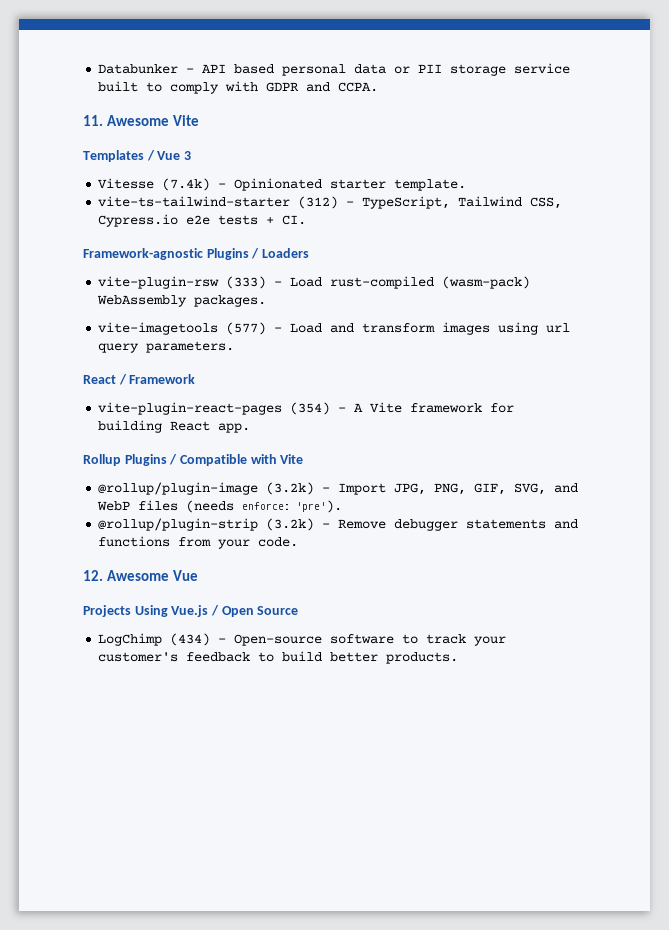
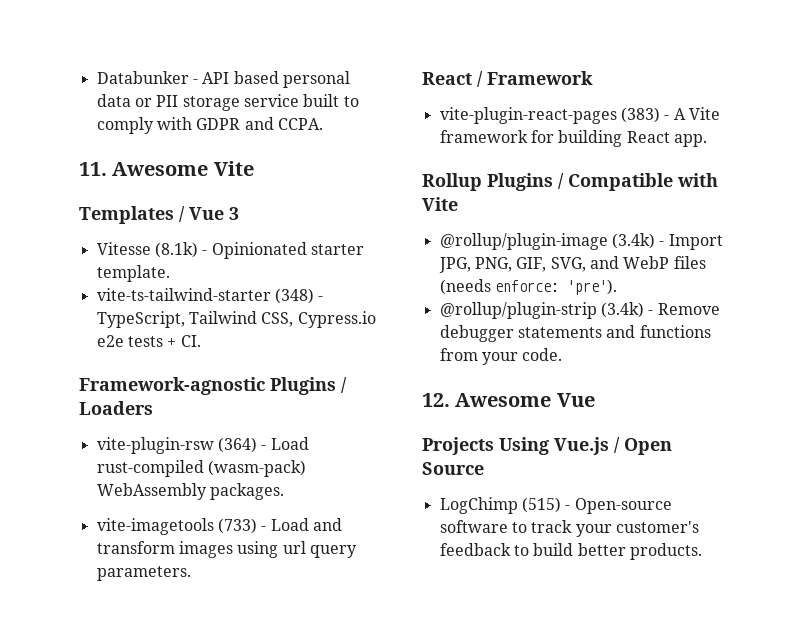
- Vitesse (7.4k) - Opinionated starter template.
+ Vitesse (8.1k) - Opinionated starter template.
- vite-ts-tailwind-starter (312) - TypeScript, Tailwind CSS, Cypress.io e2e tests + CI.
+ vite-ts-tailwind-starter (348) - TypeScript, Tailwind CSS, Cypress.io e2e tests + CI.
- vite-plugin-rsw (333) - Load rust-compiled (wasm-pack) WebAssembly packages.
+ vite-plugin-rsw (364) - Load rust-compiled (wasm-pack) WebAssembly packages.
- vite-imagetools (577) - Load and transform images using url query parameters.
+ vite-imagetools (733) - Load and transform images using url query parameters.
- vite-plugin-react-pages (354) - A Vite framework for building React app.
+ vite-plugin-react-pages (383) - A Vite framework for building React app.
- @rollup/plugin-image (3.2k) - Import JPG, PNG, GIF, SVG, and WebP files (needs enforce: 'pre').
+ @rollup/plugin-image (3.4k) - Import JPG, PNG, GIF, SVG, and WebP files (needs enforce: 'pre').
- @rollup/plugin-strip (3.2k) - Remove debugger statements and functions from your code.
+ @rollup/plugin-strip (3.4k) - Remove debugger statements and functions from your code.
- LogChimp (434) - Open-source software to track your customer's feedback to build better products.
+ LogChimp (515) - Open-source software to track your customer's feedback to build better products.

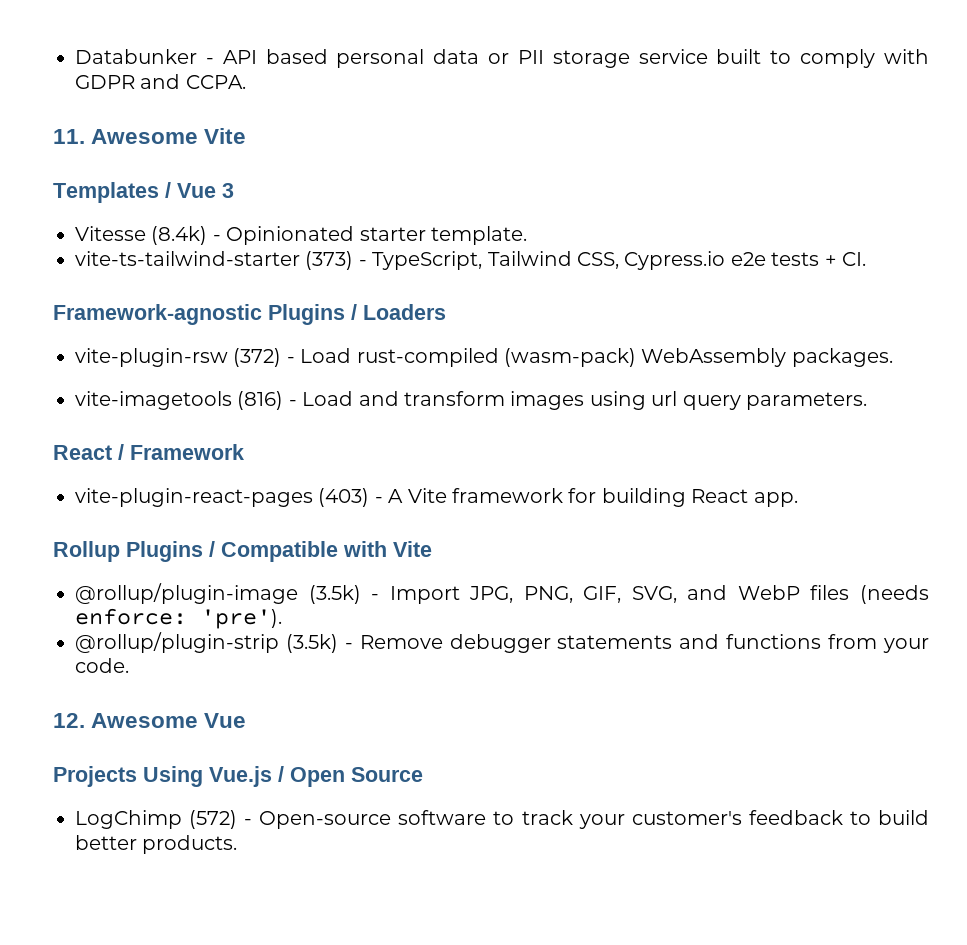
- Vitesse (8.1k) - Opinionated starter template.
+ Vitesse (8.4k) - Opinionated starter template.
- vite-ts-tailwind-starter (348) - TypeScript, Tailwind CSS, Cypress.io e2e tests + CI.
+ vite-ts-tailwind-starter (373) - TypeScript, Tailwind CSS, Cypress.io e2e tests + CI.
- vite-plugin-rsw (364) - Load rust-compiled (wasm-pack) WebAssembly packages.
+ vite-plugin-rsw (372) - Load rust-compiled (wasm-pack) WebAssembly packages.
- vite-imagetools (733) - Load and transform images using url query parameters.
+ vite-imagetools (816) - Load and transform images using url query parameters.
- vite-plugin-react-pages (383) - A Vite framework for building React app.
+ vite-plugin-react-pages (403) - A Vite framework for building React app.
- @rollup/plugin-image (3.4k) - Import JPG, PNG, GIF, SVG, and WebP files (needs enforce: 'pre').
+ @rollup/plugin-image (3.5k) - Import JPG, PNG, GIF, SVG, and WebP files (needs enforce: 'pre').
- @rollup/plugin-strip (3.4k) - Remove debugger statements and functions from your code.
+ @rollup/plugin-strip (3.5k) - Remove debugger statements and functions from your code.
- LogChimp (515) - Open-source software to track your customer's feedback to build better products.
+ LogChimp (572) - Open-source software to track your customer's feedback to build better products.

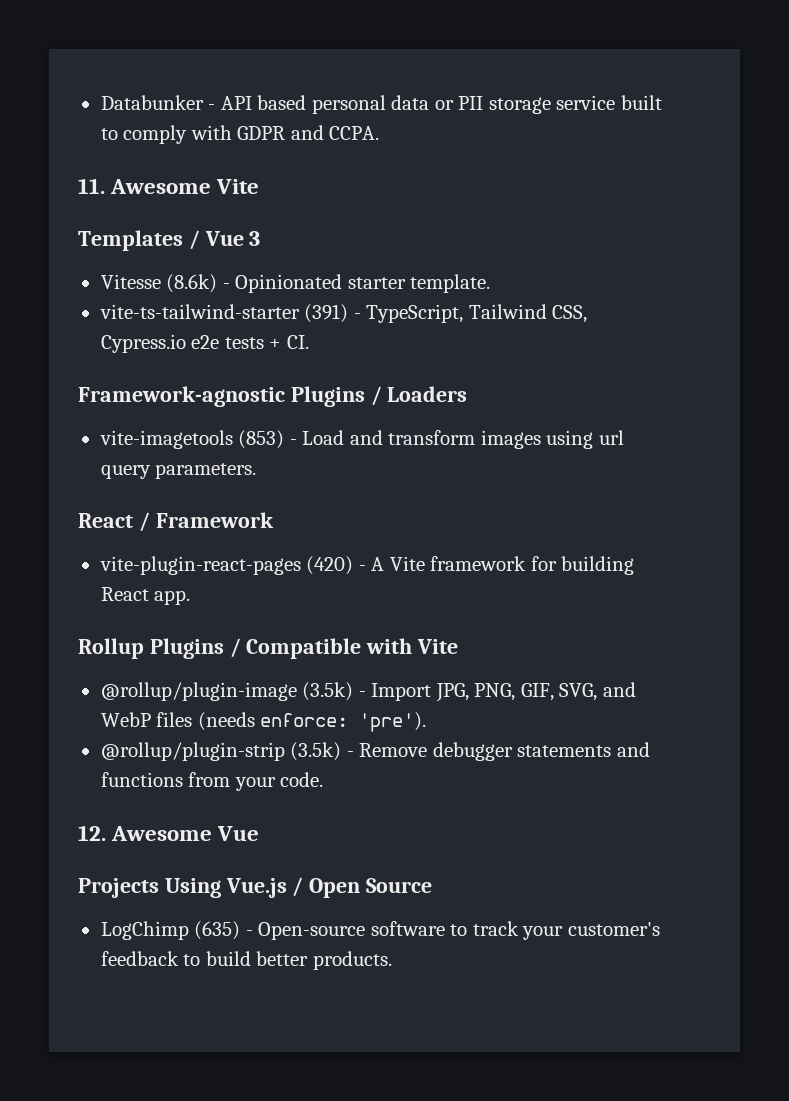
- Vitesse (8.4k) - Opinionated starter template.
+ Vitesse (8.6k) - Opinionated starter template.
- vite-ts-tailwind-starter (373) - TypeScript, Tailwind CSS, Cypress.io e2e tests + CI.
+ vite-ts-tailwind-starter (391) - TypeScript, Tailwind CSS, Cypress.io e2e tests + CI.
- vite-plugin-rsw (372) - Load rust-compiled (wasm-pack) WebAssembly packages.
- vite-imagetools (816) - Load and transform images using url query parameters.
+ vite-imagetools (853) - Load and transform images using url query parameters.
- vite-plugin-react-pages (403) - A Vite framework for building React app.
+ vite-plugin-react-pages (420) - A Vite framework for building React app.
- LogChimp (572) - Open-source software to track your customer's feedback to build better products.
+ LogChimp (635) - Open-source software to track your customer's feedback to build better products.

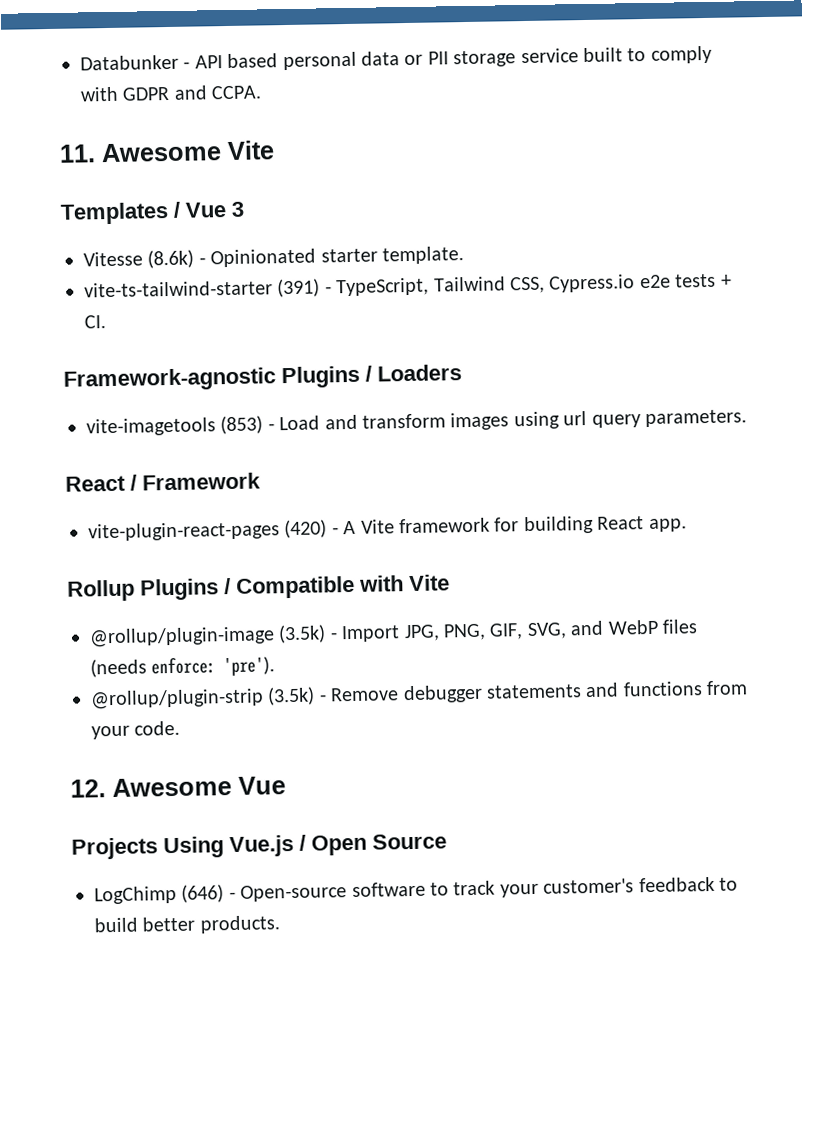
- LogChimp (635) - Open-source software to track your customer's feedback to build better products.
+ LogChimp (646) - Open-source software to track your customer's feedback to build better products.

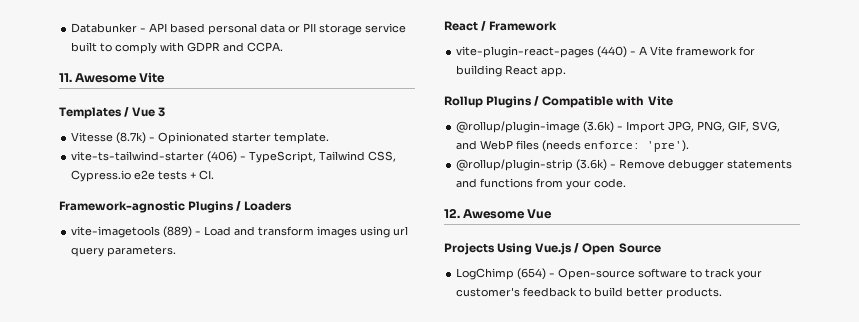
- Vitesse (8.6k) - Opinionated starter template.
+ Vitesse (8.7k) - Opinionated starter template.
- vite-ts-tailwind-starter (391) - TypeScript, Tailwind CSS, Cypress.io e2e tests + CI.
+ vite-ts-tailwind-starter (406) - TypeScript, Tailwind CSS, Cypress.io e2e tests + CI.
- vite-imagetools (853) - Load and transform images using url query parameters.
+ vite-imagetools (889) - Load and transform images using url query parameters.
- vite-plugin-react-pages (420) - A Vite framework for building React app.
+ vite-plugin-react-pages (440) - A Vite framework for building React app.
- @rollup/plugin-image (3.5k) - Import JPG, PNG, GIF, SVG, and WebP files (needs enforce: 'pre').
+ @rollup/plugin-image (3.6k) - Import JPG, PNG, GIF, SVG, and WebP files (needs enforce: 'pre').
- @rollup/plugin-strip (3.5k) - Remove debugger statements and functions from your code.
+ @rollup/plugin-strip (3.6k) - Remove debugger statements and functions from your code.
- LogChimp (646) - Open-source software to track your customer's feedback to build better products.
+ LogChimp (654) - Open-source software to track your customer's feedback to build better products.

